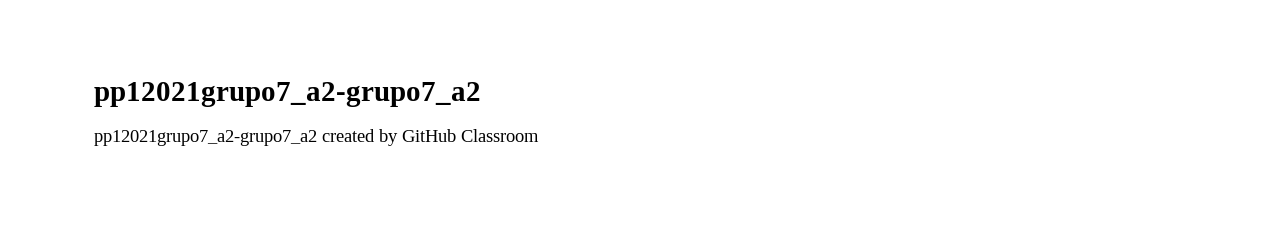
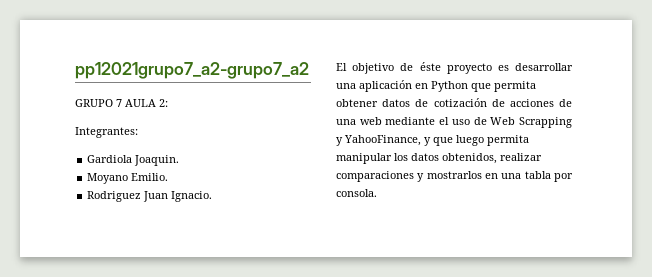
- pp12021grupo7_a2-grupo7_a2 created by GitHub Classroom
+ GRUPO 7 AULA 2:
+ Integrantes:
+ Gardiola Joaquin.
+ Moyano Emilio.
+ Rodriguez Juan Ignacio.
+ El objetivo de éste proyecto es desarrollar una aplicación en Python que permita obtener datos de cotización de acciones de una web mediante el uso de Web Scrapping y YahooFinance, y que luego permita manipular los datos obtenidos, realizar comparaciones y mostrarlos en una tabla por consola.

